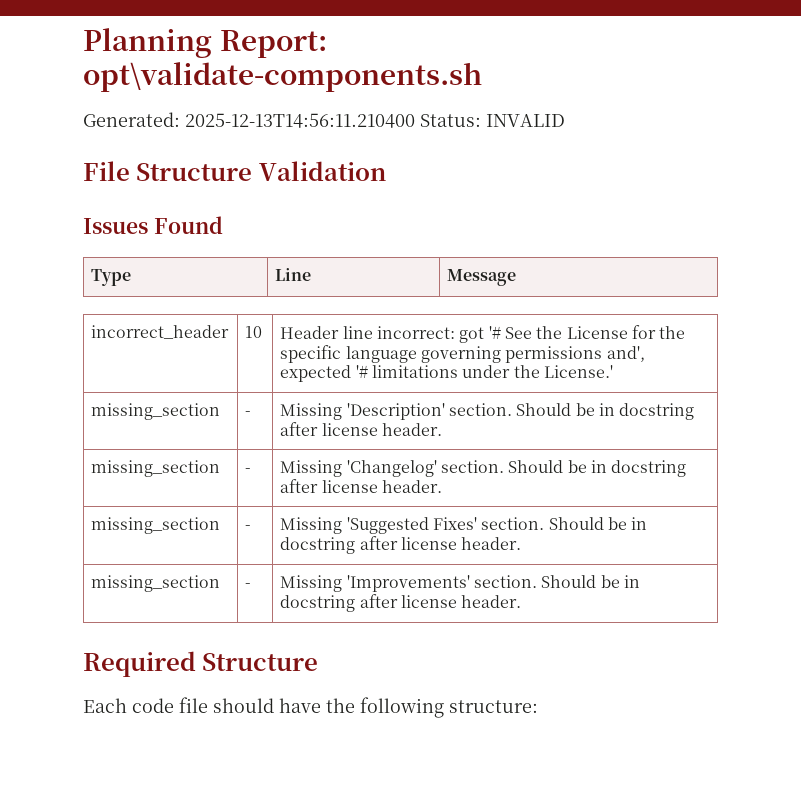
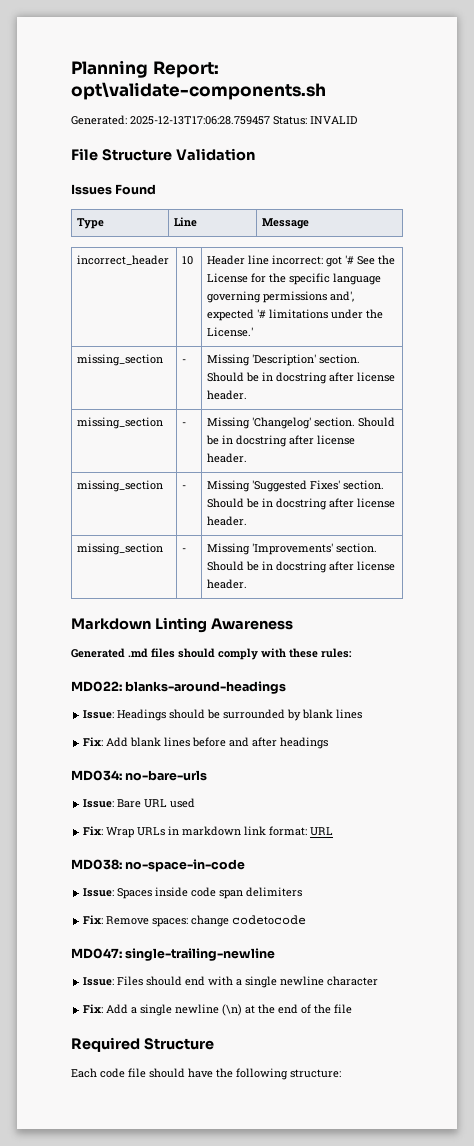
- Generated: 2025-12-13T14:56:11.210400 Status: INVALID
+ Generated: 2025-12-13T17:06:28.759457 Status: INVALID
+ Markdown Linting Awareness
+ Generated .md files should comply with these rules:
+ MD022: blanks-around-headings
+ Issue: Headings should be surrounded by blank lines
+ Fix: Add blank lines before and after headings
+ MD034: no-bare-urls
+ Issue: Bare URL used
+ Fix: Wrap URLs in markdown link format: URL
+ MD038: no-space-in-code
+ Issue: Spaces inside code span delimiters
+ Fix: Remove spaces: change codetocode
+ MD047: single-trailing-newline
+ Issue: Files should end with a single newline character
+ Fix: Add a single newline (\n) at the end of the file

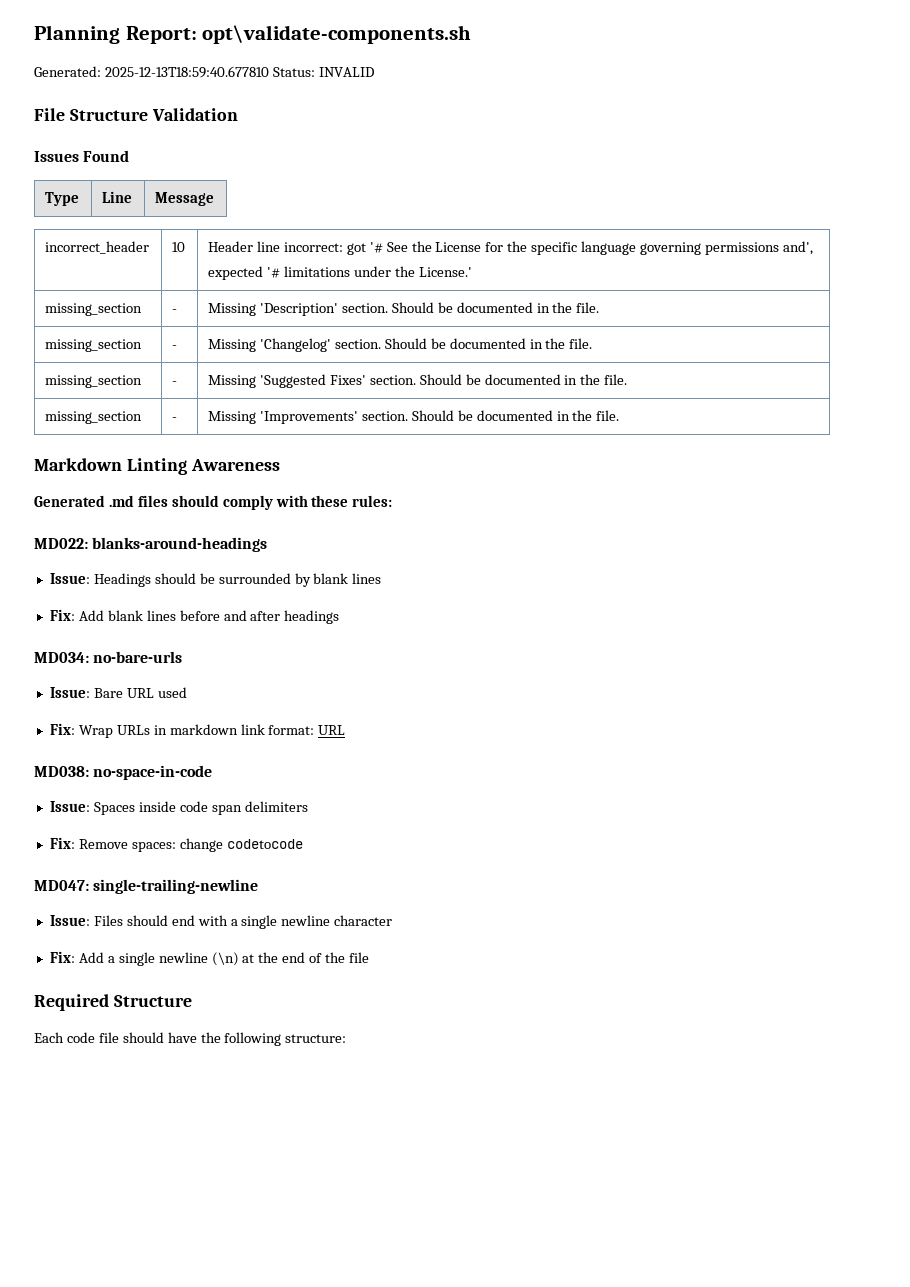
- Generated: 2025-12-13T17:06:28.759457 Status: INVALID
+ Generated: 2025-12-13T18:59:40.677810 Status: INVALID
- missing_section | - | Missing 'Description' section. Should be in docstring after license header.
+ missing_section | - | Missing 'Description' section. Should be documented in the file.
- missing_section | - | Missing 'Changelog' section. Should be in docstring after license header.
+ missing_section | - | Missing 'Changelog' section. Should be documented in the file.
- missing_section | - | Missing 'Suggested Fixes' section. Should be in docstring after license header.
+ missing_section | - | Missing 'Suggested Fixes' section. Should be documented in the file.
- missing_section | - | Missing 'Improvements' section. Should be in docstring after license header.
+ missing_section | - | Missing 'Improvements' section. Should be documented in the file.

